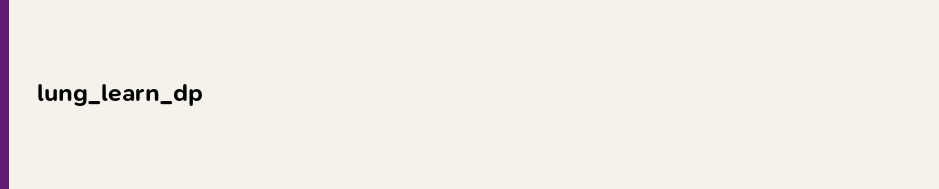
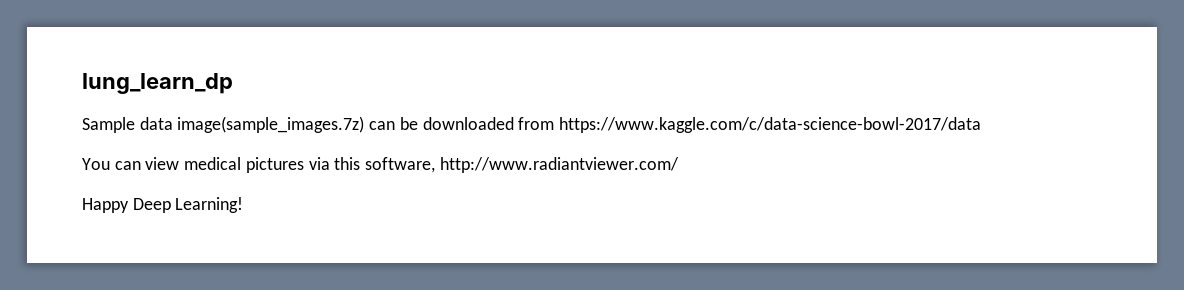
+ Sample data image(sample_images.7z) can be downloaded from https://www.kaggle.com/c/data-science-bowl-2017/data
+ You can view medical pictures via this software, http://www.radiantviewer.com/
+ Happy Deep Learning!

